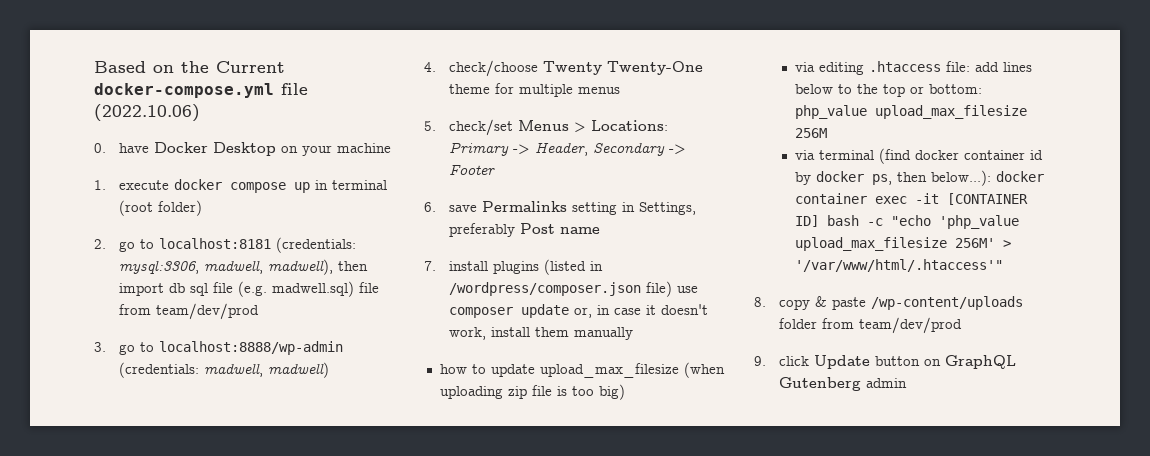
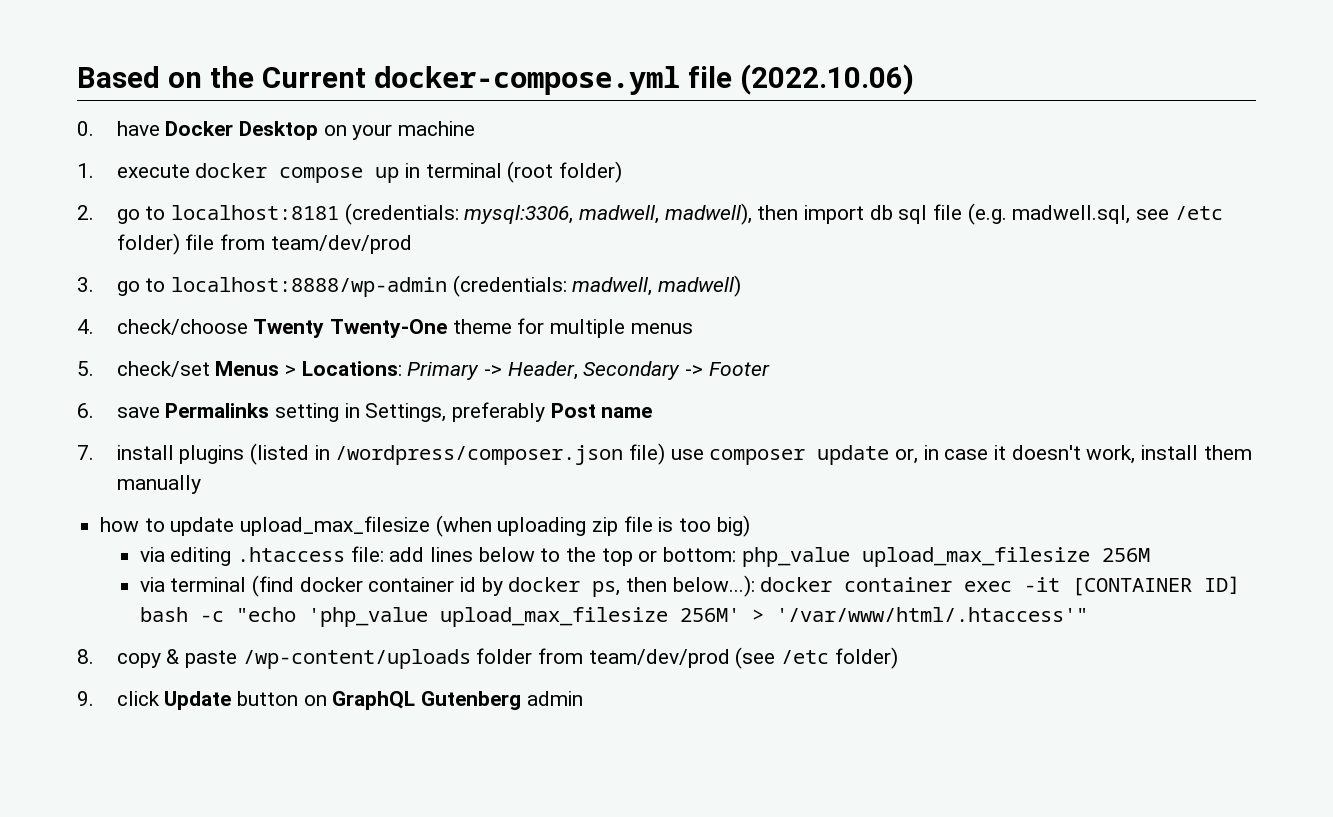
- 2. go to localhost:8181 (credentials: mysql:3306, madwell, madwell), then import db sql file (e.g. madwell.sql) file from team/dev/prod
+ 2. go to localhost:8181 (credentials: mysql:3306, madwell, madwell), then import db sql file (e.g. madwell.sql, see /etc folder) file from team/dev/prod
- 8. copy & paste /wp-content/uploads folder from team/dev/prod
+ 8. copy & paste /wp-content/uploads folder from team/dev/prod (see /etc folder)

